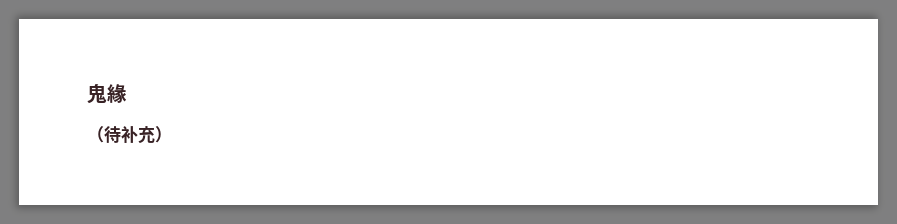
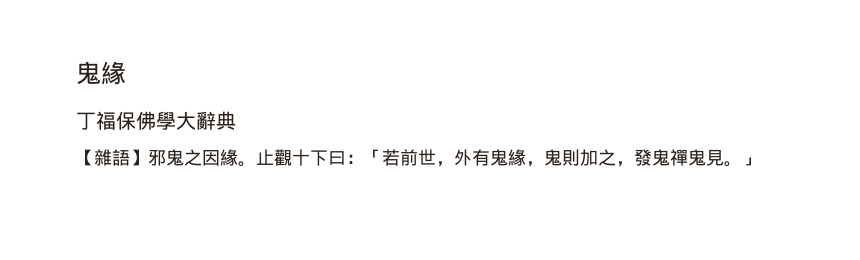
- （待补充）
+ 丁福保佛學大辭典
+ 【雜語】邪鬼之因緣。止觀十下曰：「若前世，外有鬼緣，鬼則加之，發鬼禪鬼見。」

